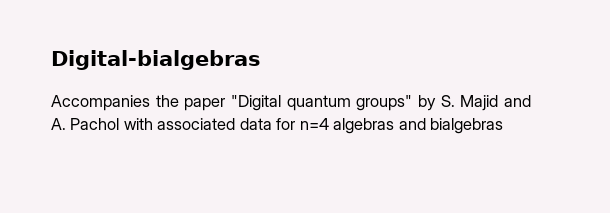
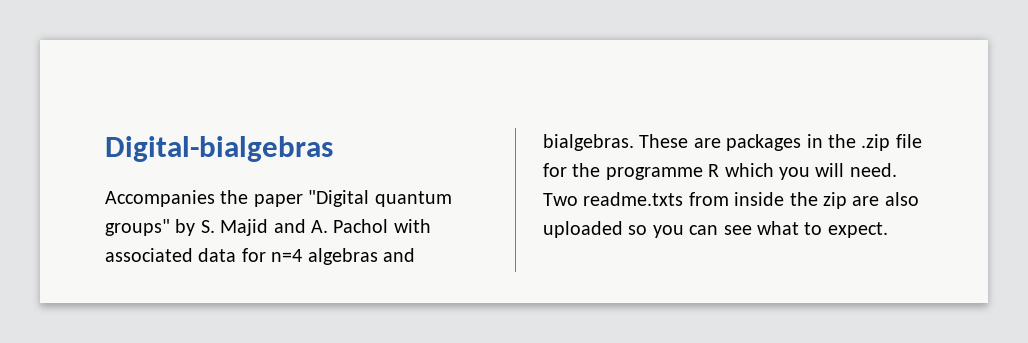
- Accompanies the paper "Digital quantum groups" by S. Majid and A. Pachol with associated data for n=4 algebras and bialgebras
+ Accompanies the paper "Digital quantum groups" by S. Majid and A. Pachol with associated data for n=4 algebras and bialgebras. These are packages in the .zip file for the programme R which you will need. Two readme.txts from inside the zip are also uploaded so you can see what to expect.

